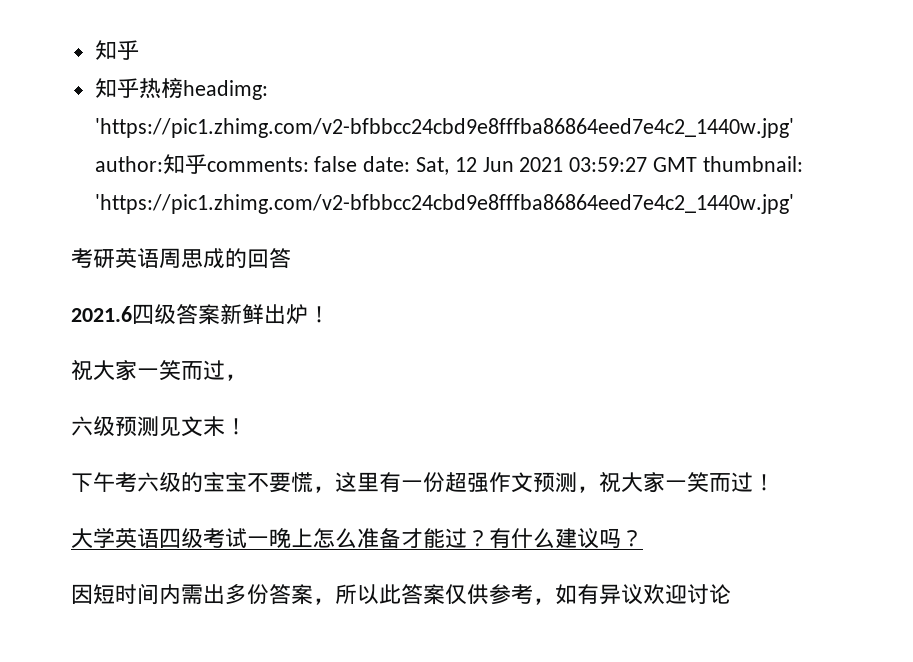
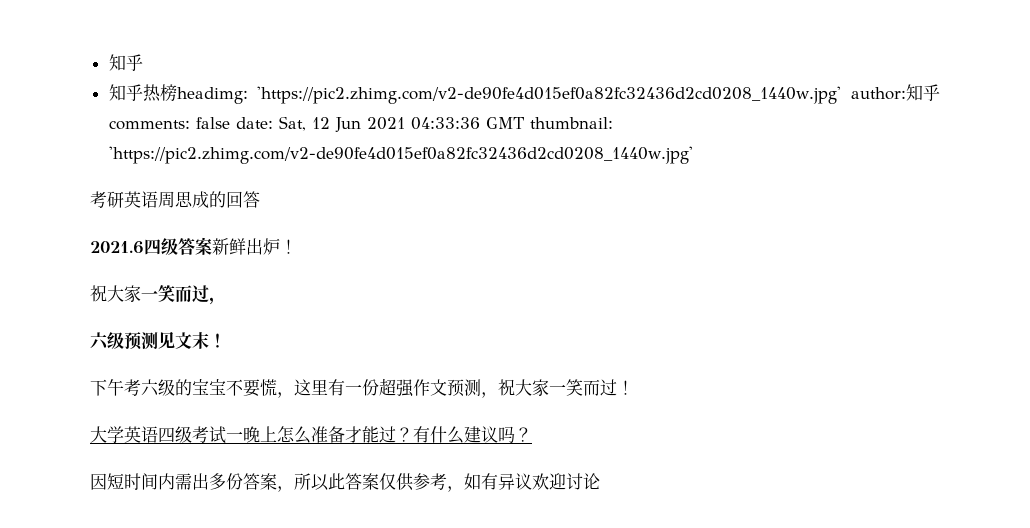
- 知乎热榜headimg: 'https://pic1.zhimg.com/v2-bfbbcc24cbd9e8fffba86864eed7e4c2_1440w.jpg' author:知乎comments: false date: Sat, 12 Jun 2021 03:59:27 GMT thumbnail: 'https://pic1.zhimg.com/v2-bfbbcc24cbd9e8fffba86864eed7e4c2_1440w.jpg'
+ 知乎热榜headimg: 'https://pic2.zhimg.com/v2-de90fe4d015ef0a82fc32436d2cd0208_1440w.jpg' author:知乎comments: false date: Sat, 12 Jun 2021 04:33:36 GMT thumbnail: 'https://pic2.zhimg.com/v2-de90fe4d015ef0a82fc32436d2cd0208_1440w.jpg'

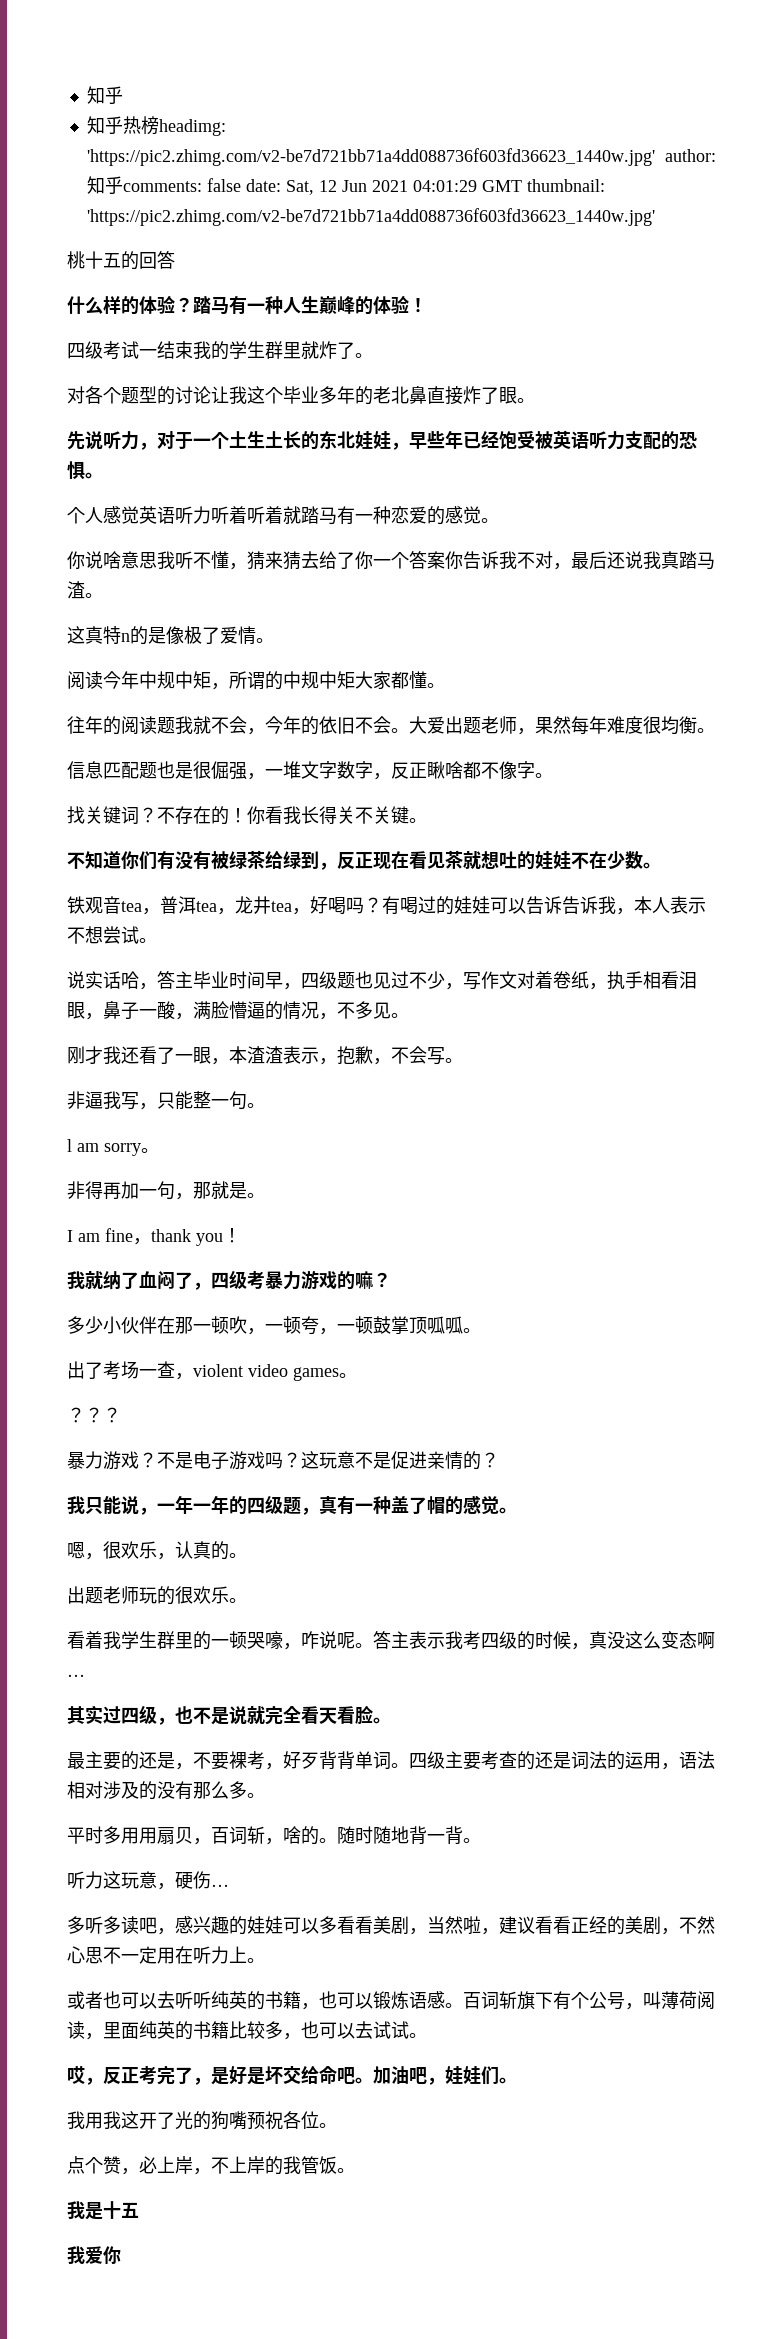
- 知乎热榜headimg: 'https://pic2.zhimg.com/v2-de90fe4d015ef0a82fc32436d2cd0208_1440w.jpg' author:知乎comments: false date: Sat, 12 Jun 2021 04:33:36 GMT thumbnail: 'https://pic2.zhimg.com/v2-de90fe4d015ef0a82fc32436d2cd0208_1440w.jpg'
- 考研英语周思成的回答
- 2021.6四级答案新鲜出炉！
- 祝大家一笑而过，
- 六级预测见文末！
- 下午考六级的宝宝不要慌，这里有一份超强作文预测，祝大家一笑而过！
- 大学英语四级考试一晚上怎么准备才能过？有什么建议吗？
- 因短时间内需出多份答案，所以此答案仅供参考，如有异议欢迎讨论
+ 知乎热榜headimg: 'https://pic2.zhimg.com/v2-be7d721bb71a4dd088736f603fd36623_1440w.jpg' author:知乎comments: false date: Sat, 12 Jun 2021 04:01:29 GMT thumbnail: 'https://pic2.zhimg.com/v2-be7d721bb71a4dd088736f603fd36623_1440w.jpg'
+ 桃十五的回答
+ 什么样的体验？踏马有一种人生巅峰的体验！
+ 四级考试一结束我的学生群里就炸了。
+ 对各个题型的讨论让我这个毕业多年的老北鼻直接炸了眼。
+ 先说听力，对于一个土生土长的东北娃娃，早些年已经饱受被英语听力支配的恐惧。
+ 个人感觉英语听力听着听着就踏马有一种恋爱的感觉。
+ 你说啥意思我听不懂，猜来猜去给了你一个答案你告诉我不对，最后还说我真踏马渣。
+ 这真特n的是像极了爱情。
+ 阅读今年中规中矩，所谓的中规中矩大家都懂。
+ 往年的阅读题我就不会，今年的依旧不会。大爱出题老师，果然每年难度很均衡。
+ 信息匹配题也是很倔强，一堆文字数字，反正瞅啥都不像字。
+ 找关键词？不存在的！你看我长得关不关键。
+ 不知道你们有没有被绿茶给绿到，反正现在看见茶就想吐的娃娃不在少数。
+ 铁观音tea，普洱tea，龙井tea，好喝吗？有喝过的娃娃可以告诉告诉我，本人表示不想尝试。
+ 说实话哈，答主毕业时间早，四级题也见过不少，写作文对着卷纸，执手相看泪眼，鼻子一酸，满脸懵逼的情况，不多见。
+ 刚才我还看了一眼，本渣渣表示，抱歉，不会写。
+ 非逼我写，只能整一句。
+ l am sorry。
+ 非得再加一句，那就是。
+ I am fine，thank you！
+ 我就纳了血闷了，四级考暴力游戏的嘛？
+ 多少小伙伴在那一顿吹，一顿夸，一顿鼓掌顶呱呱。
+ 出了考场一查，violent video games。
+ ？？？
+ 暴力游戏？不是电子游戏吗？这玩意不是促进亲情的？
+ 我只能说，一年一年的四级题，真有一种盖了帽的感觉。
+ 嗯，很欢乐，认真的。
+ 出题老师玩的很欢乐。
+ 看着我学生群里的一顿哭嚎，咋说呢。答主表示我考四级的时候，真没这么变态啊…
+ 其实过四级，也不是说就完全看天看脸。
+ 最主要的还是，不要裸考，好歹背背单词。四级主要考查的还是词法的运用，语法相对涉及的没有那么多。
+ 平时多用用扇贝，百词斩，啥的。随时随地背一背。
+ 听力这玩意，硬伤…
+ 多听多读吧，感兴趣的娃娃可以多看看美剧，当然啦，建议看看正经的美剧，不然心思不一定用在听力上。
+ 或者也可以去听听纯英的书籍，也可以锻炼语感。百词斩旗下有个公号，叫薄荷阅读，里面纯英的书籍比较多，也可以去试试。
+ 哎，反正考完了，是好是坏交给命吧。加油吧，娃娃们。
+ 我用我这开了光的狗嘴预祝各位。
+ 点个赞，必上岸，不上岸的我管饭。
+ 我是十五
+ 我爱你

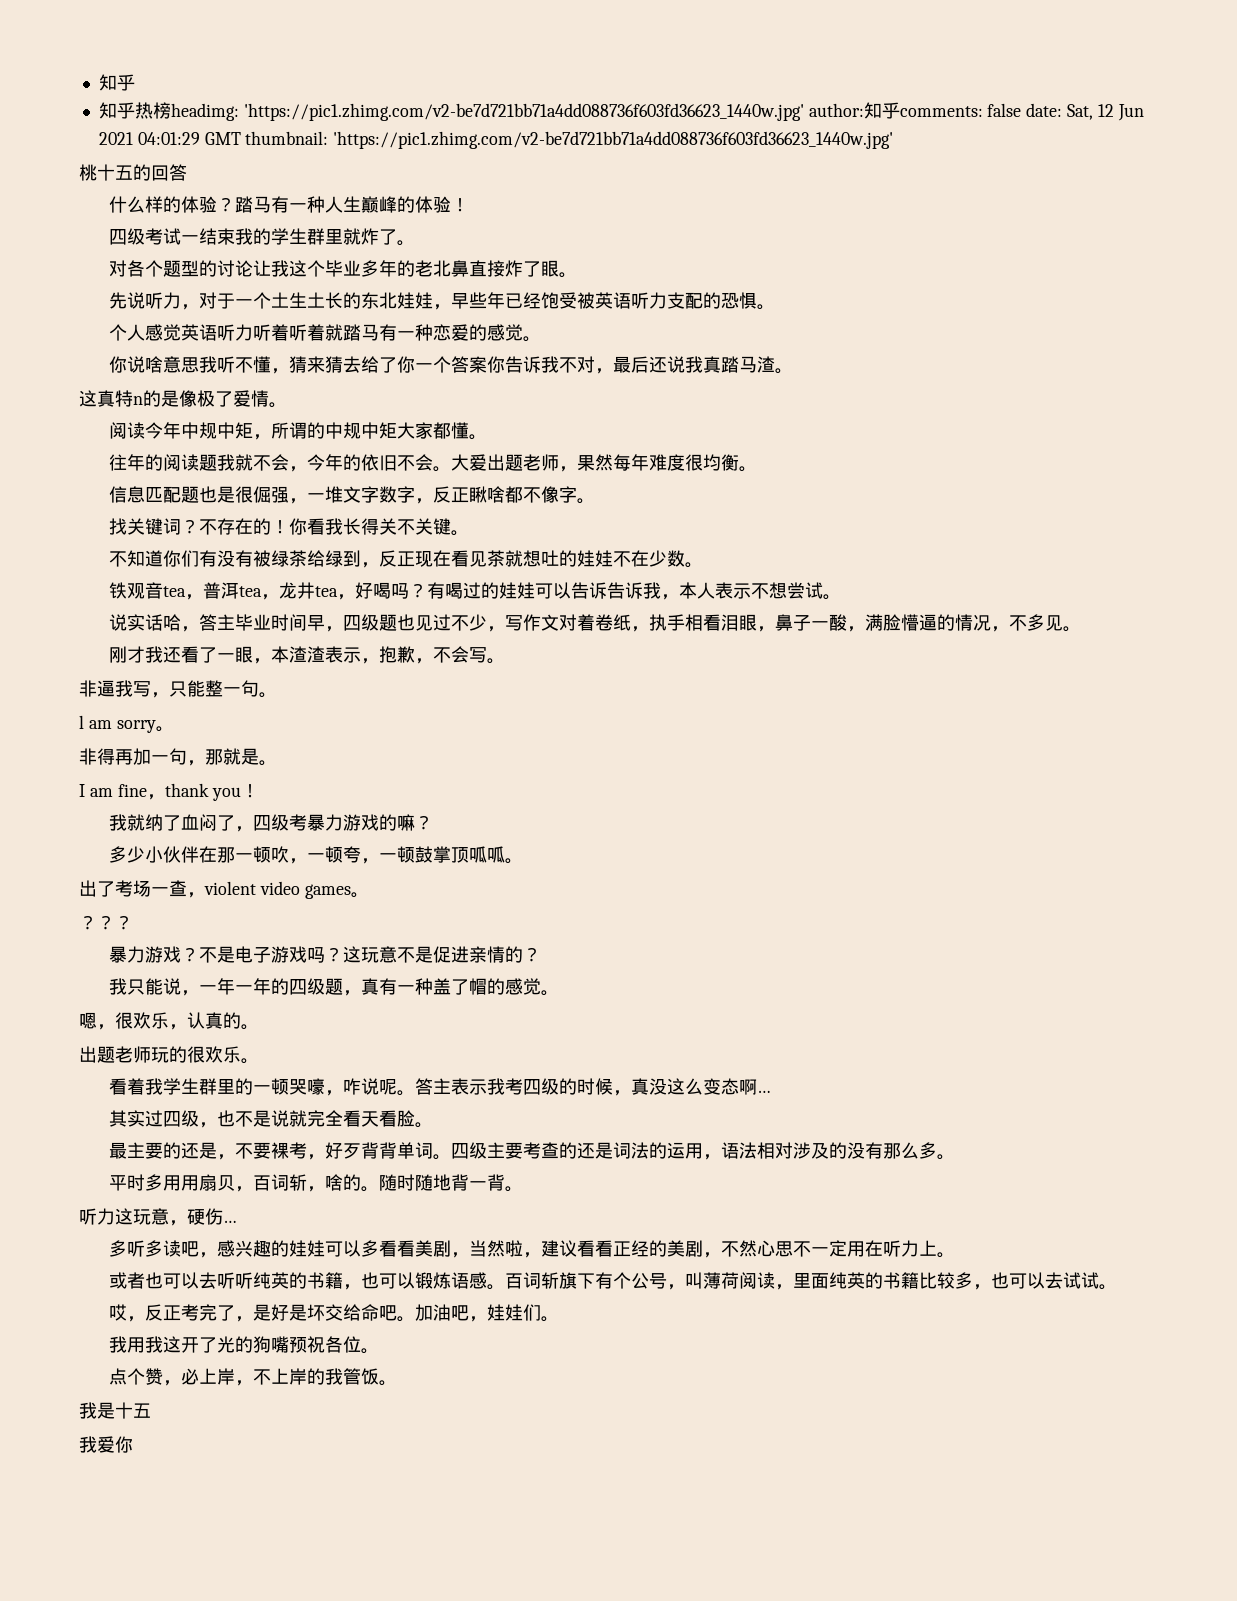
- 知乎热榜headimg: 'https://pic2.zhimg.com/v2-be7d721bb71a4dd088736f603fd36623_1440w.jpg' author:知乎comments: false date: Sat, 12 Jun 2021 04:01:29 GMT thumbnail: 'https://pic2.zhimg.com/v2-be7d721bb71a4dd088736f603fd36623_1440w.jpg'
+ 知乎热榜headimg: 'https://pic1.zhimg.com/v2-be7d721bb71a4dd088736f603fd36623_1440w.jpg' author:知乎comments: false date: Sat, 12 Jun 2021 04:01:29 GMT thumbnail: 'https://pic1.zhimg.com/v2-be7d721bb71a4dd088736f603fd36623_1440w.jpg'

